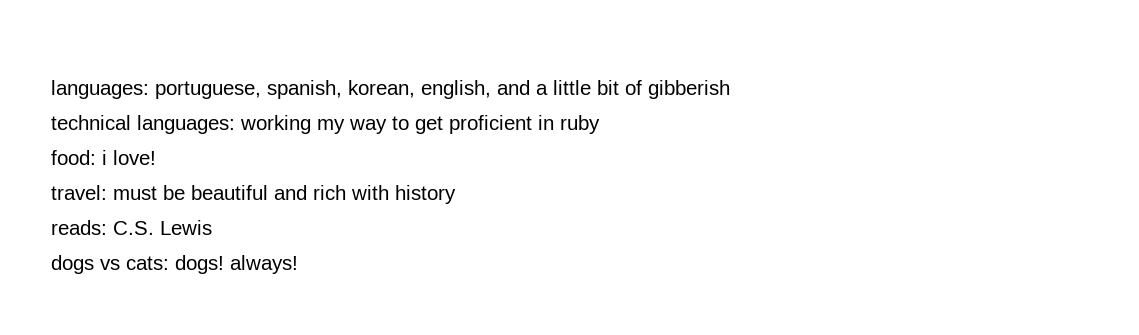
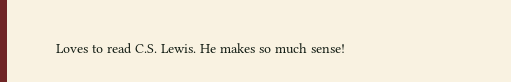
- languages: portuguese, spanish, korean, english, and a little bit of gibberish
- technical languages: working my way to get proficient in ruby
- food: i love!
- travel: must be beautiful and rich with history
- reads: C.S. Lewis
- dogs vs cats: dogs! always!
+ Loves to read C.S. Lewis. He makes so much sense!

